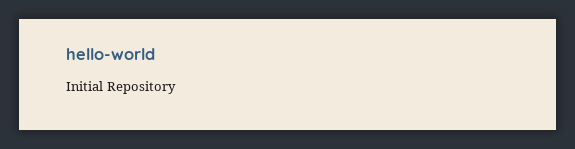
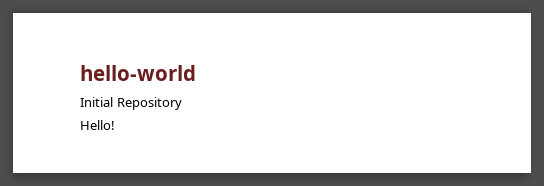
+ Hello!

